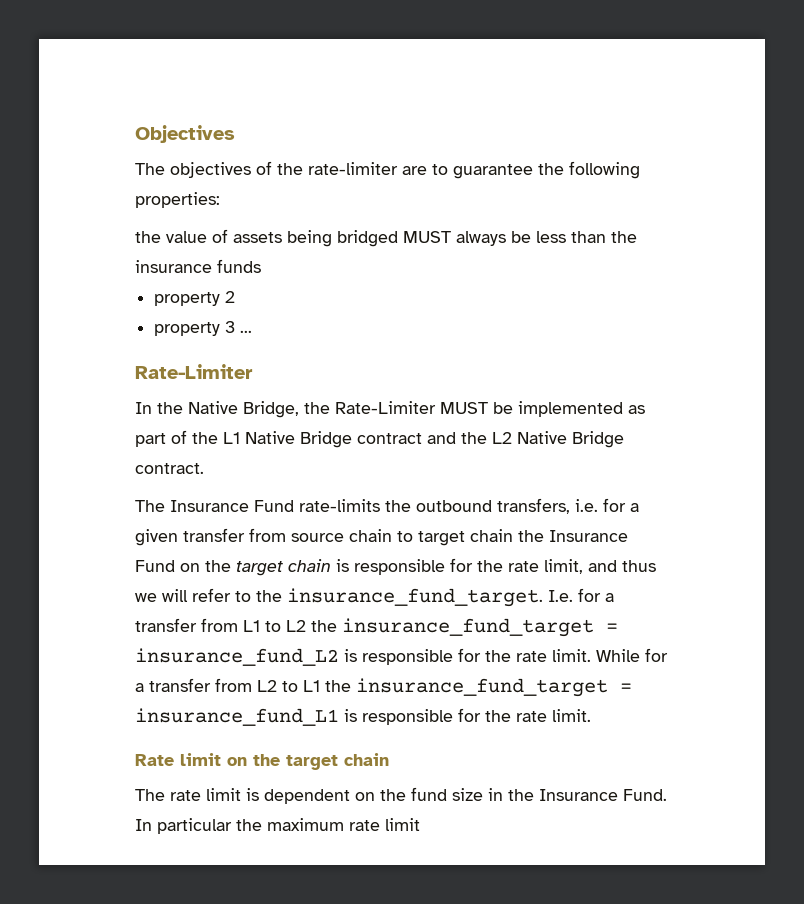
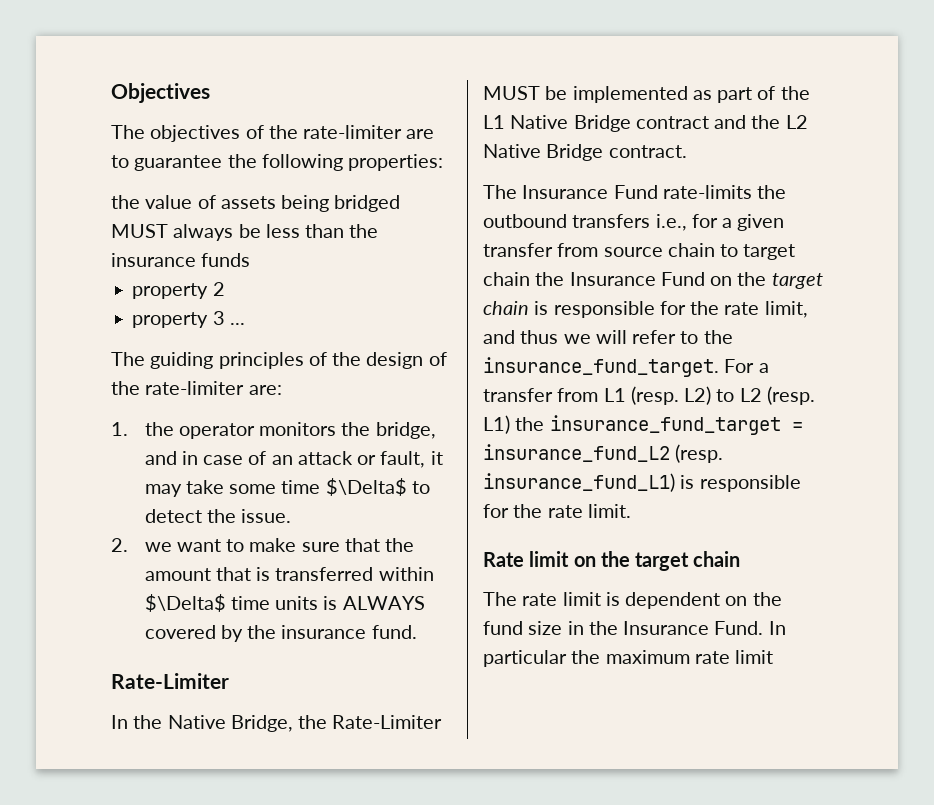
+ The guiding principles of the design of the rate-limiter are:
+ 1. the operator monitors the bridge, and in case of an attack or fault, it may take some time $\Delta$ to detect the issue.
+ 2. we want to make sure that the amount that is transferred within $\Delta$ time units is ALWAYS covered by the insurance fund.
- The Insurance Fund rate-limits the outbound transfers, i.e. for a given transfer from source chain to target chain the Insurance Fund on the target chain is responsible for the rate limit, and thus we will refer to the insurance_fund_target.
+ The Insurance Fund rate-limits the outbound transfers i.e., for a given transfer from source chain to target chain the Insurance Fund on the target chain is responsible for the rate limit, and thus we will refer to the insurance_fund_target.
- I.e. for a transfer from L1 to L2 the insurance_fund_target = insurance_fund_L2 is responsible for the rate limit. While for a transfer from L2 to L1 the insurance_fund_target = insurance_fund_L1 is responsible for the rate limit.
+ For a transfer from L1 (resp. L2) to L2 (resp. L1) the insurance_fund_target = insurance_fund_L2 (resp. insurance_fund_L1) is responsible for the rate limit.

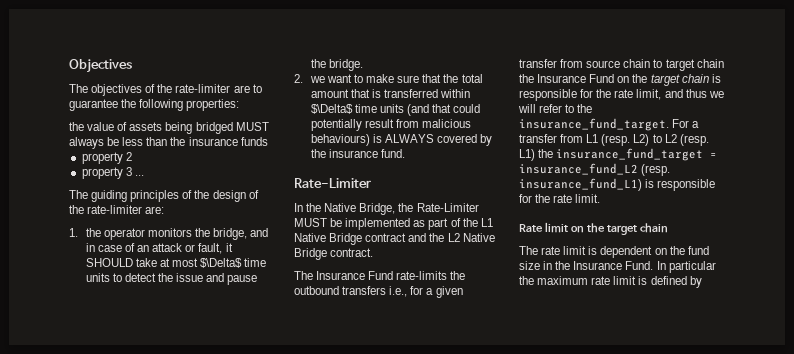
- 1. the operator monitors the bridge, and in case of an attack or fault, it may take some time $\Delta$ to detect the issue.
+ 1. the operator monitors the bridge, and in case of an attack or fault, it SHOULD take at most $\Delta$ time units to detect the issue and pause the bridge.
- 2. we want to make sure that the amount that is transferred within $\Delta$ time units is ALWAYS covered by the insurance fund.
+ 2. we want to make sure that the total amount that is transferred within $\Delta$ time units (and that could potentially result from malicious behaviours) is ALWAYS covered by the insurance fund.
- In particular the maximum rate limit
+ In particular the maximum rate limit is defined by

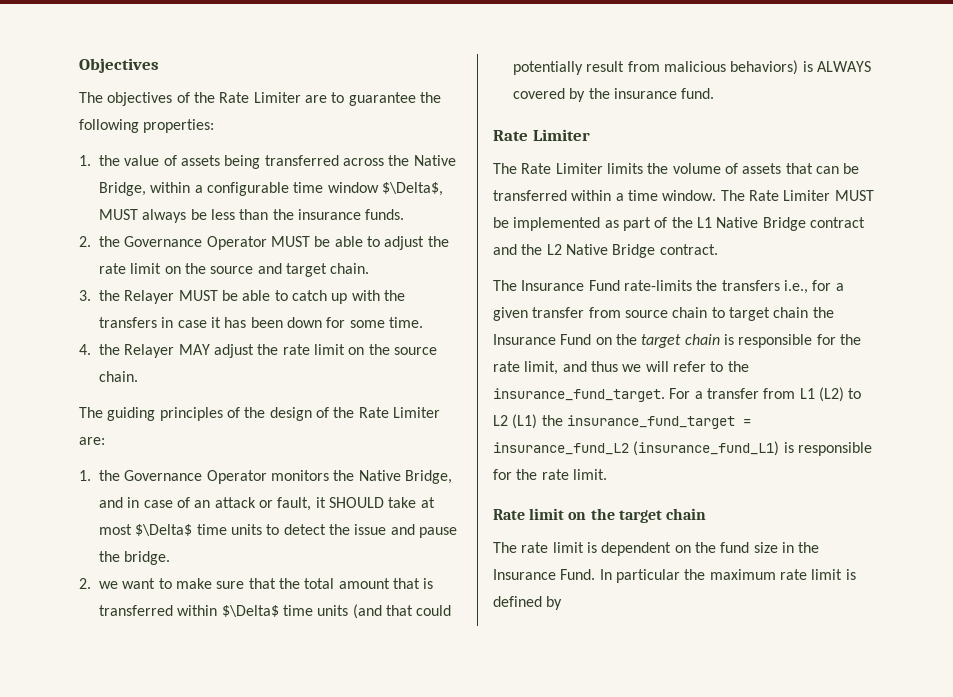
- The objectives of the rate-limiter are to guarantee the following properties:
+ The objectives of the Rate Limiter are to guarantee the following properties:
- the value of assets being bridged MUST always be less than the insurance funds
- property 2
- property 3 ...
+ 1. the value of assets being transferred across the Native Bridge, within a configurable time window $\Delta$, MUST always be less than the insurance funds.
+ 2. the Governance Operator MUST be able to adjust the rate limit on the source and target chain.
+ 3. the Relayer MUST be able to catch up with the transfers in case it has been down for some time.
+ 4. the Relayer MAY adjust the rate limit on the source chain.
- The guiding principles of the design of the rate-limiter are:
+ The guiding principles of the design of the Rate Limiter are:
- 1. the operator monitors the bridge, and in case of an attack or fault, it SHOULD take at most $\Delta$ time units to detect the issue and pause the bridge.
+ 1. the Governance Operator monitors the Native Bridge, and in case of an attack or fault, it SHOULD take at most $\Delta$ time units to detect the issue and pause the bridge.
- 2. we want to make sure that the total amount that is transferred within $\Delta$ time units (and that could potentially result from malicious behaviours) is ALWAYS covered by the insurance fund.
- Rate-Limiter
- In the Native Bridge, the Rate-Limiter MUST be implemented as part of the L1 Native Bridge contract and the L2 Native Bridge contract.
+ 2. we want to make sure that the total amount that is transferred within $\Delta$ time units (and that could potentially result from malicious behaviors) is ALWAYS covered by the insurance fund.
+ Rate Limiter
+ The Rate Limiter limits the volume of assets that can be transferred within a time window. The Rate Limiter MUST be implemented as part of the L1 Native Bridge contract and the L2 Native Bridge contract.
- The Insurance Fund rate-limits the outbound transfers i.e., for a given transfer from source chain to target chain the Insurance Fund on the target chain is responsible for the rate limit, and thus we will refer to the insurance_fund_target.
+ The Insurance Fund rate-limits the transfers i.e., for a given transfer from source chain to target chain the Insurance Fund on the target chain is responsible for the rate limit, and thus we will refer to the insurance_fund_target.
- For a transfer from L1 (resp. L2) to L2 (resp. L1) the insurance_fund_target = insurance_fund_L2 (resp. insurance_fund_L1) is responsible for the rate limit.
+ For a transfer from L1 (L2) to L2 (L1) the insurance_fund_target = insurance_fund_L2 (insurance_fund_L1) is responsible for the rate limit.

